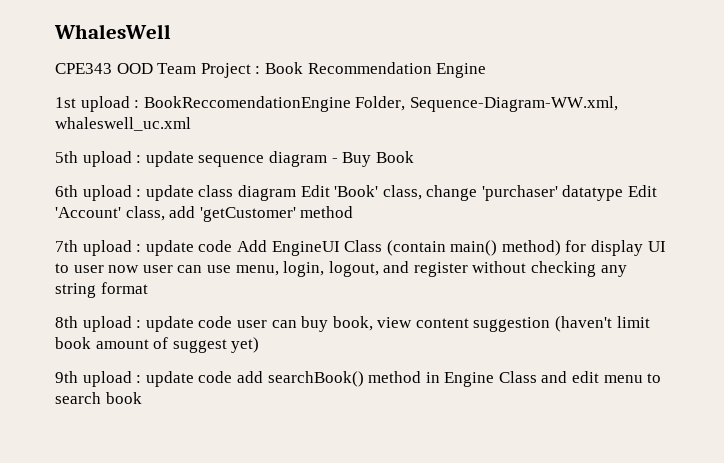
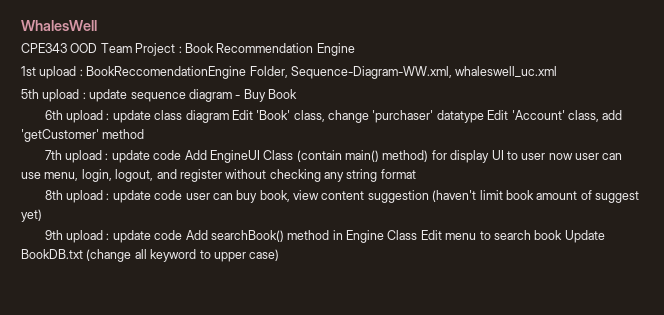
- 9th upload : update code add searchBook() method in Engine Class and edit menu to search book
+ 9th upload : update code Add searchBook() method in Engine Class Edit menu to search book Update BookDB.txt (change all keyword to upper case)

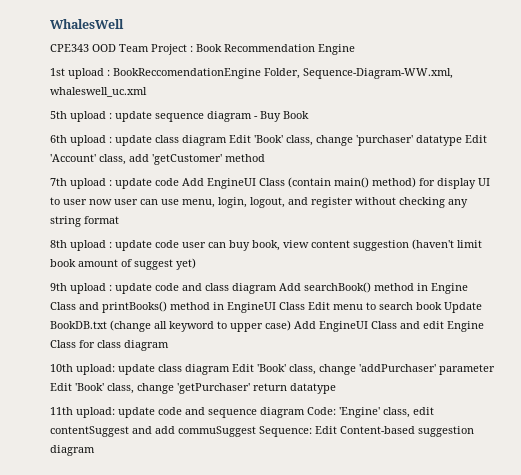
- 9th upload : update code Add searchBook() method in Engine Class Edit menu to search book Update BookDB.txt (change all keyword to upper case)
+ 9th upload : update code and class diagram Add searchBook() method in Engine Class and printBooks() method in EngineUI Class Edit menu to search book Update BookDB.txt (change all keyword to upper case) Add EngineUI Class and edit Engine Class for class diagram
+ 10th upload: update class diagram Edit 'Book' class, change 'addPurchaser' parameter Edit 'Book' class, change 'getPurchaser' return datatype
+ 11th upload: update code and sequence diagram Code: 'Engine' class, edit contentSuggest and add commuSuggest Sequence: Edit Content-based suggestion diagram

